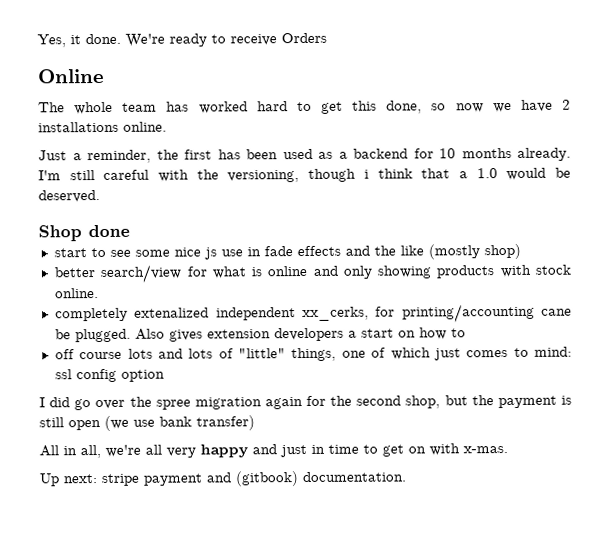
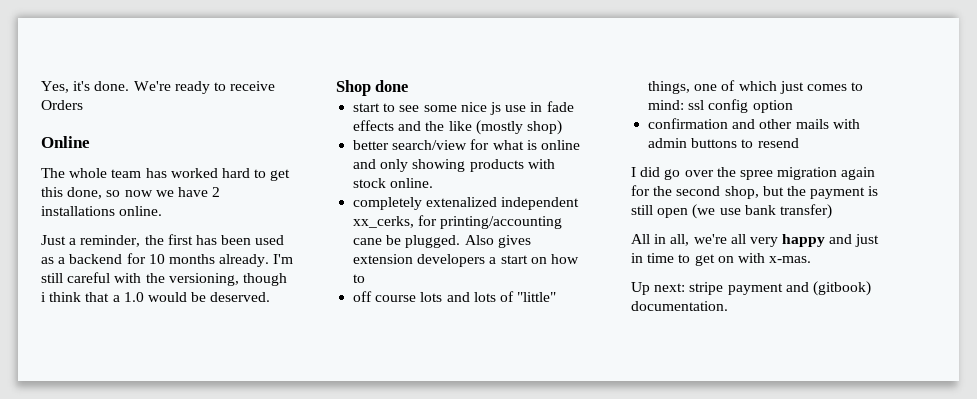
- Yes, it done.
+ Yes, it's done.
+ confirmation and other mails with admin buttons to resend

